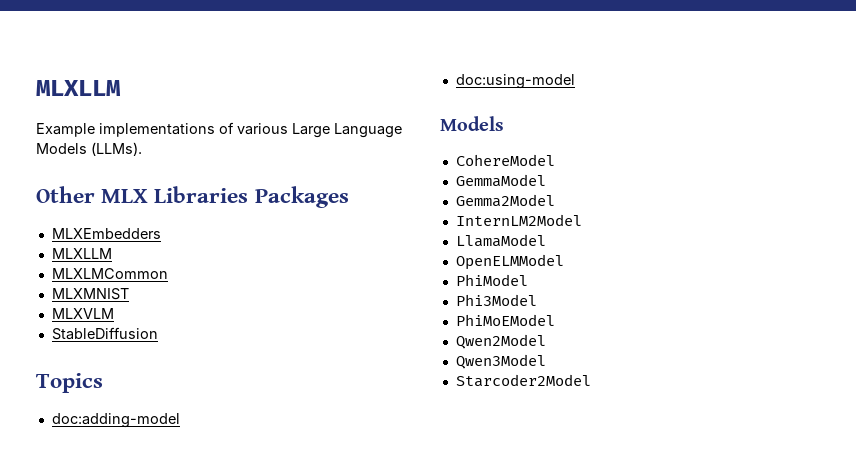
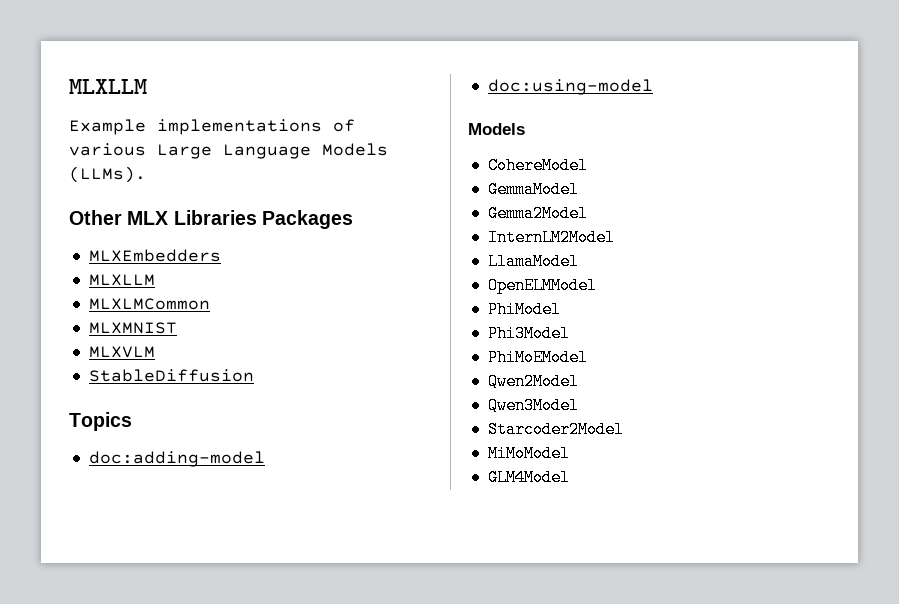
+ MiMoModel
+ GLM4Model

